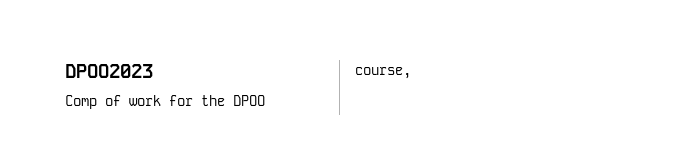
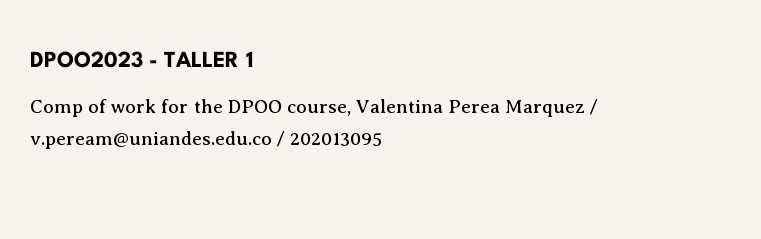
- DPOO2023
+ DPOO2023 - TALLER 1
- Comp of work for the DPOO course,
+ Comp of work for the DPOO course, Valentina Perea Marquez / v.peream@uniandes.edu.co / 202013095

